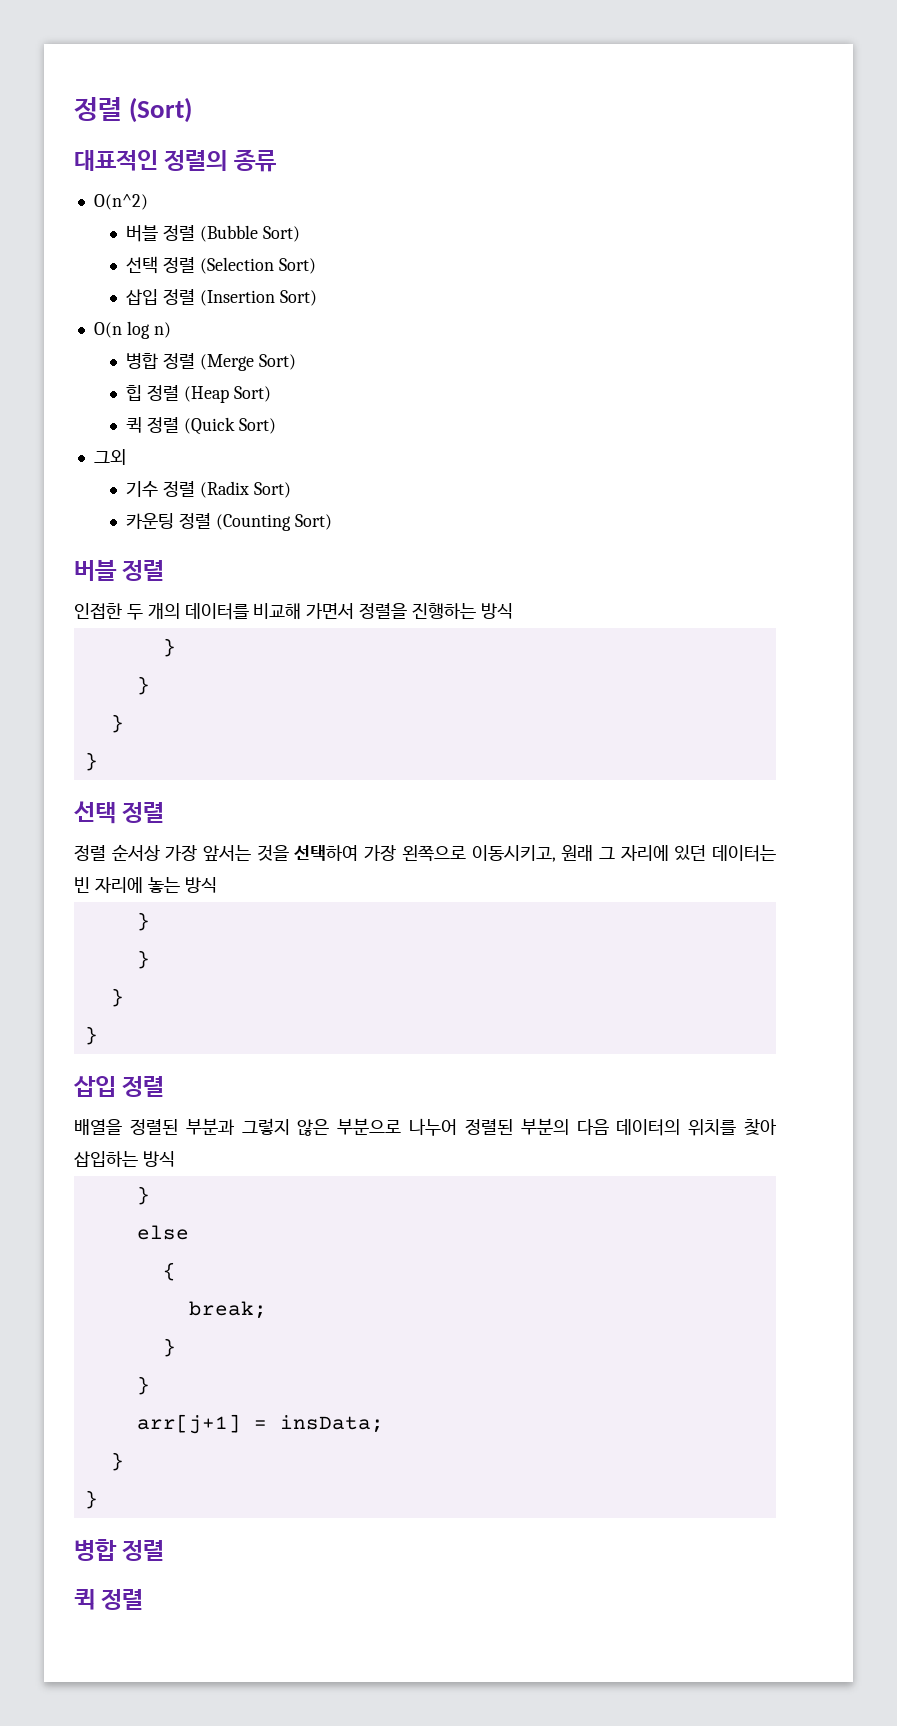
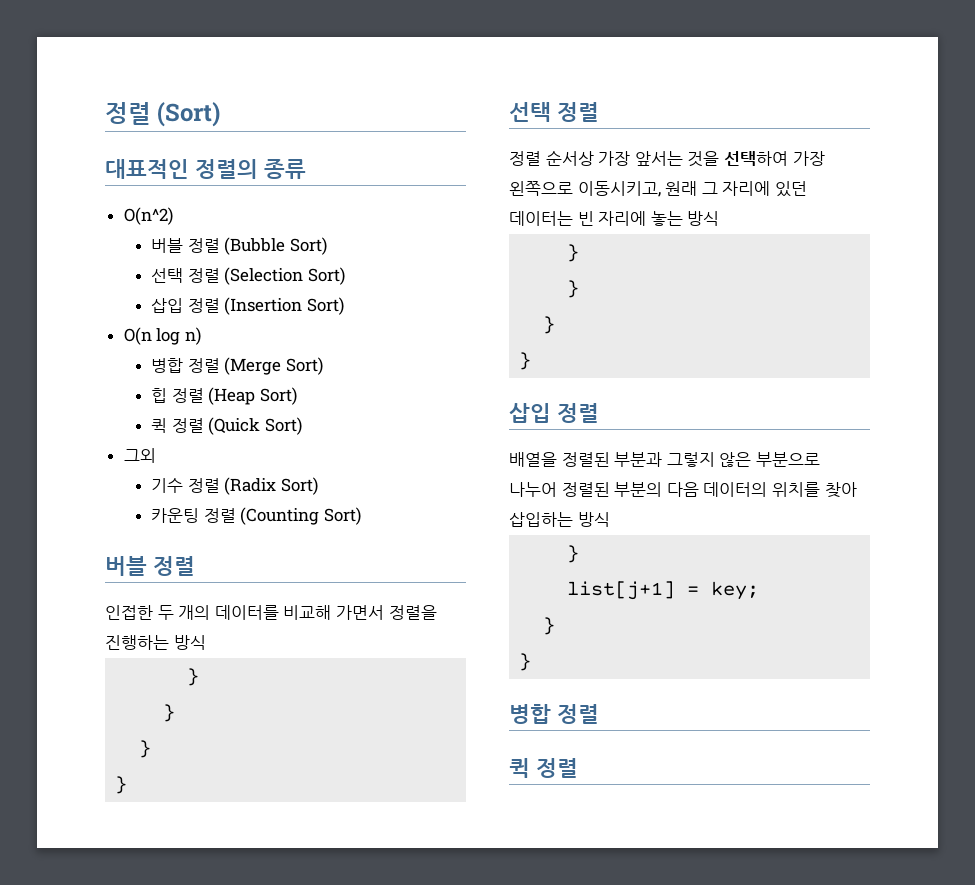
- else
- {
- break;
- }
- }
- arr[j+1] = insData;
+ list[j+1] = key;

